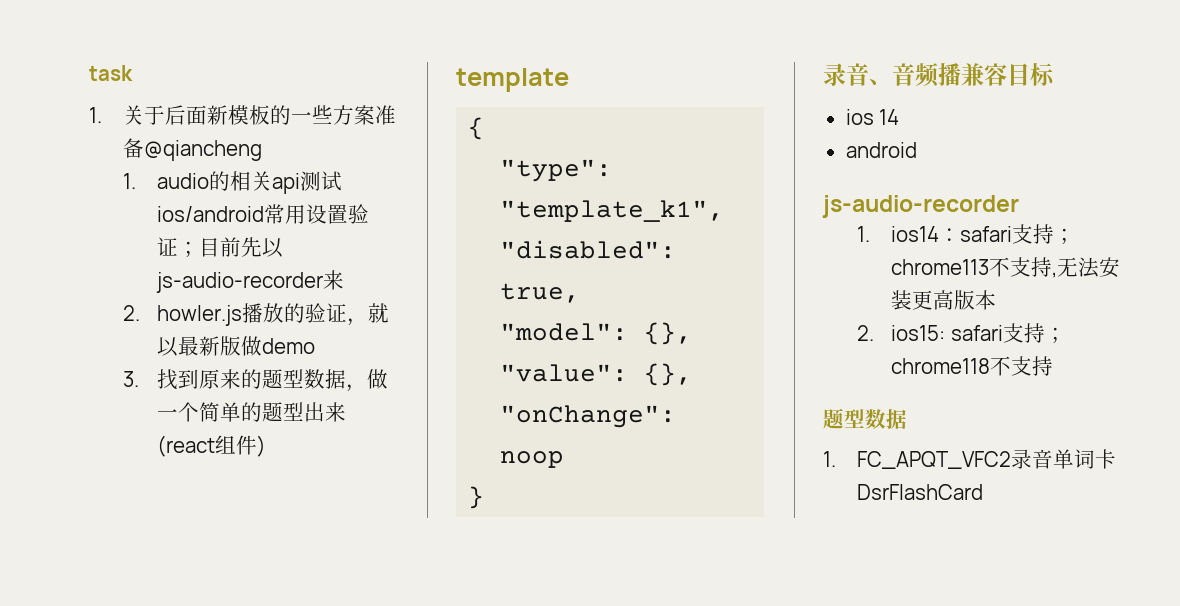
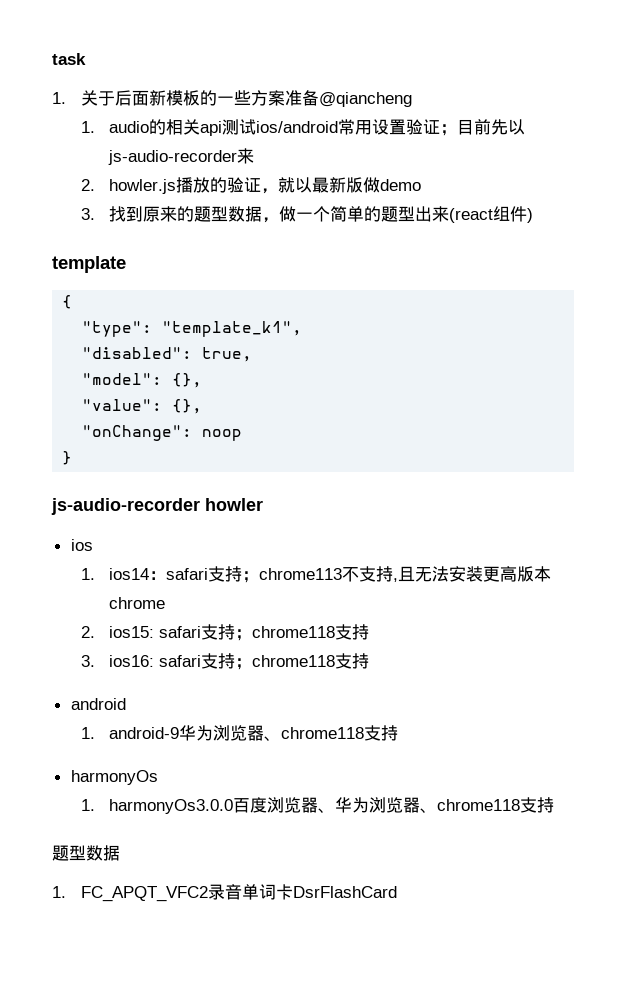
- 录音、音频播兼容目标
- ios 14
- android
- js-audio-recorder
+ js-audio-recorder howler
+ ios
- 1. ios14：safari支持；chrome113不支持,无法安装更高版本
+ 1. ios14：safari支持；chrome113不支持,且无法安装更高版本chrome
- 2. ios15: safari支持；chrome118不支持
+ 2. ios15: safari支持；chrome118支持
+ 3. ios16: safari支持；chrome118支持
+ android
+ 1. android-9华为浏览器、chrome118支持
+ harmonyOs
+ 1. harmonyOs3.0.0百度浏览器、华为浏览器、chrome118支持

